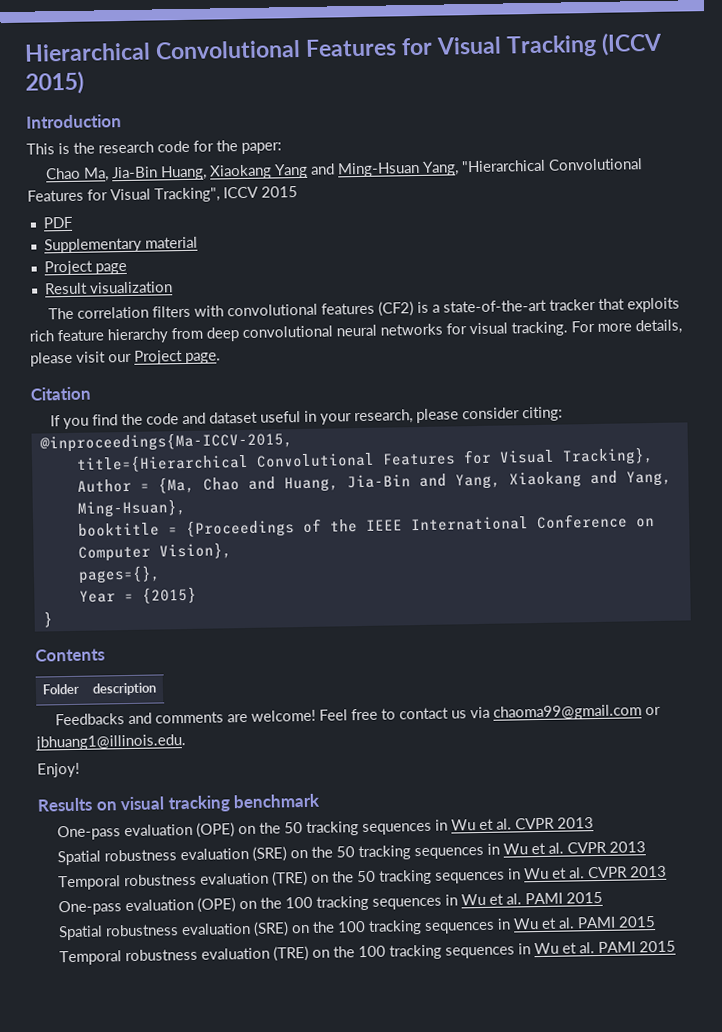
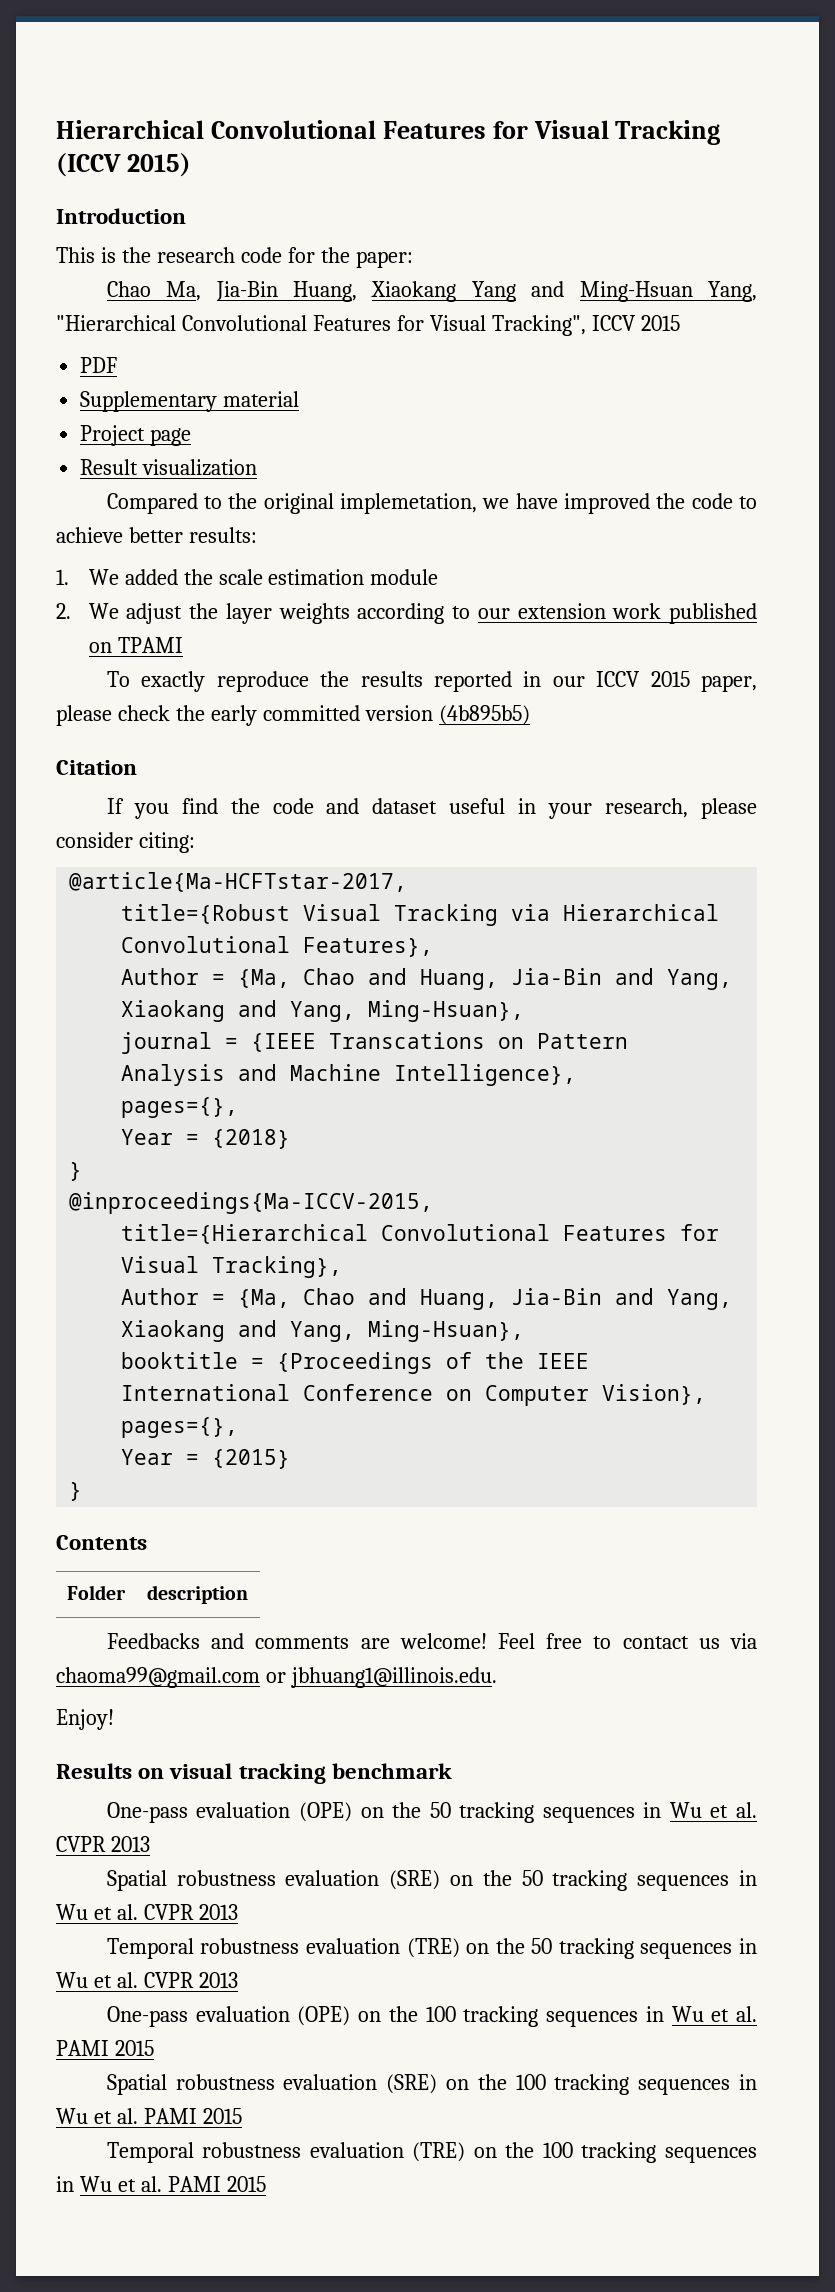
- The correlation filters with convolutional features (CF2) is a state-of-the-art tracker that exploits rich feature hierarchy from deep convolutional neural networks for visual tracking. For more details, please visit our Project page.
+ Compared to the original implemetation, we have improved the code to achieve better results:
+ 1. We added the scale estimation module
+ 2. We adjust the layer weights according to our extension work published on TPAMI
+ To exactly reproduce the results reported in our ICCV 2015 paper, please check the early committed version (4b895b5)
+ @article{Ma-HCFTstar-2017,
+ title={Robust Visual Tracking via Hierarchical Convolutional Features},
+ Author = {Ma, Chao and Huang, Jia-Bin and Yang, Xiaokang and Yang, Ming-Hsuan},
+ journal = {IEEE Transcations on Pattern Analysis and Machine Intelligence},
+ pages={},
+ Year = {2018}
+ }

